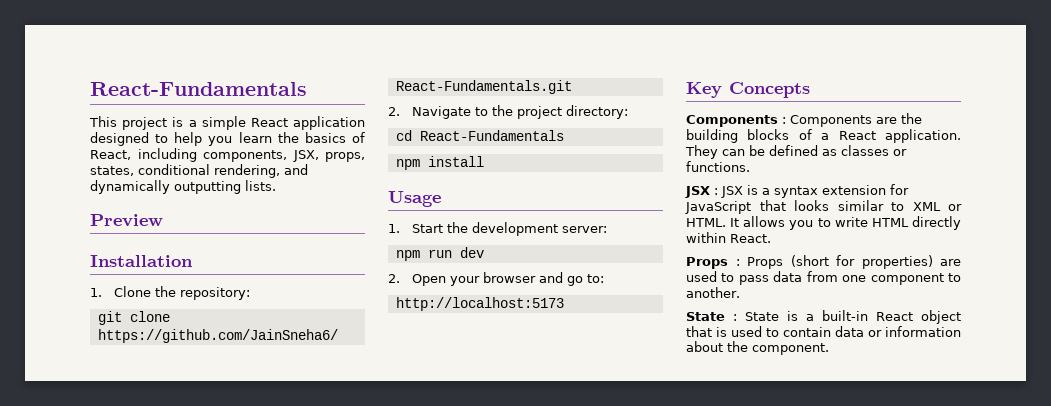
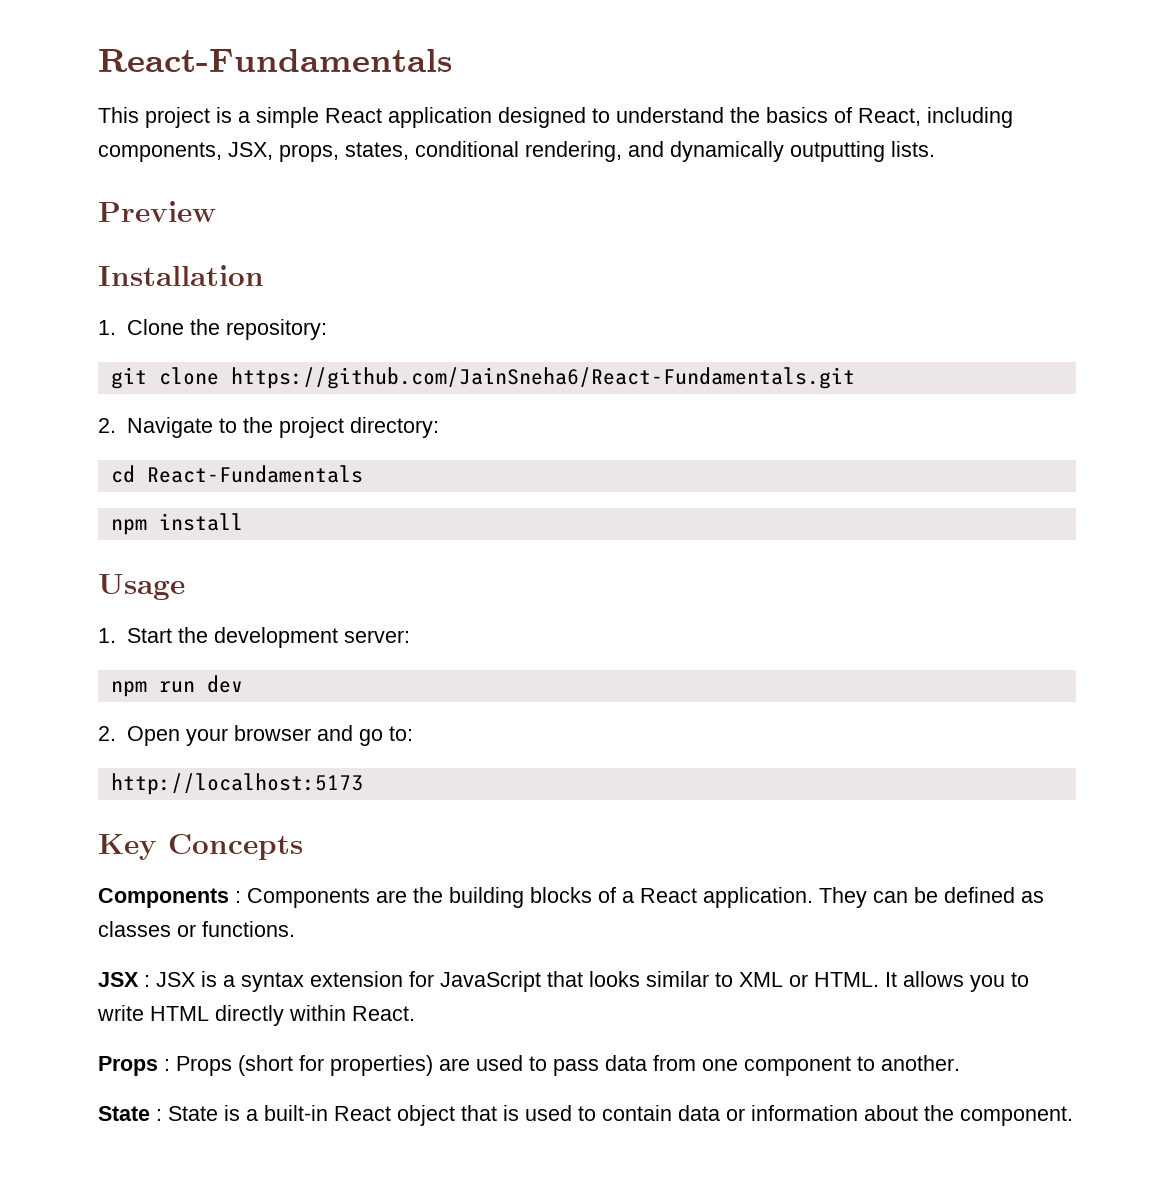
- This project is a simple React application designed to help you learn the basics of React, including components, JSX, props, states, conditional rendering, and dynamically outputting lists.
+ This project is a simple React application designed to understand the basics of React, including components, JSX, props, states, conditional rendering, and dynamically outputting lists.

